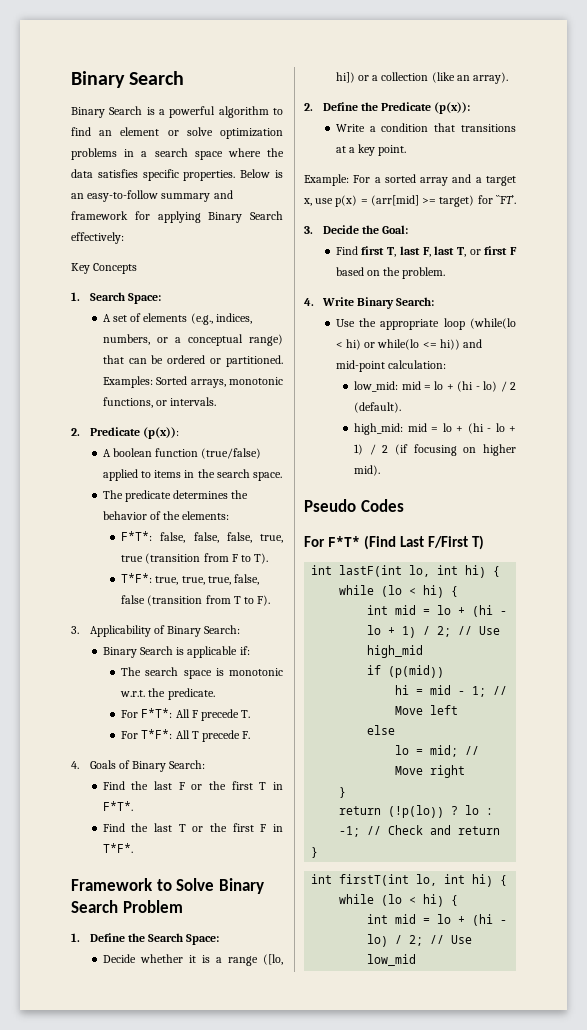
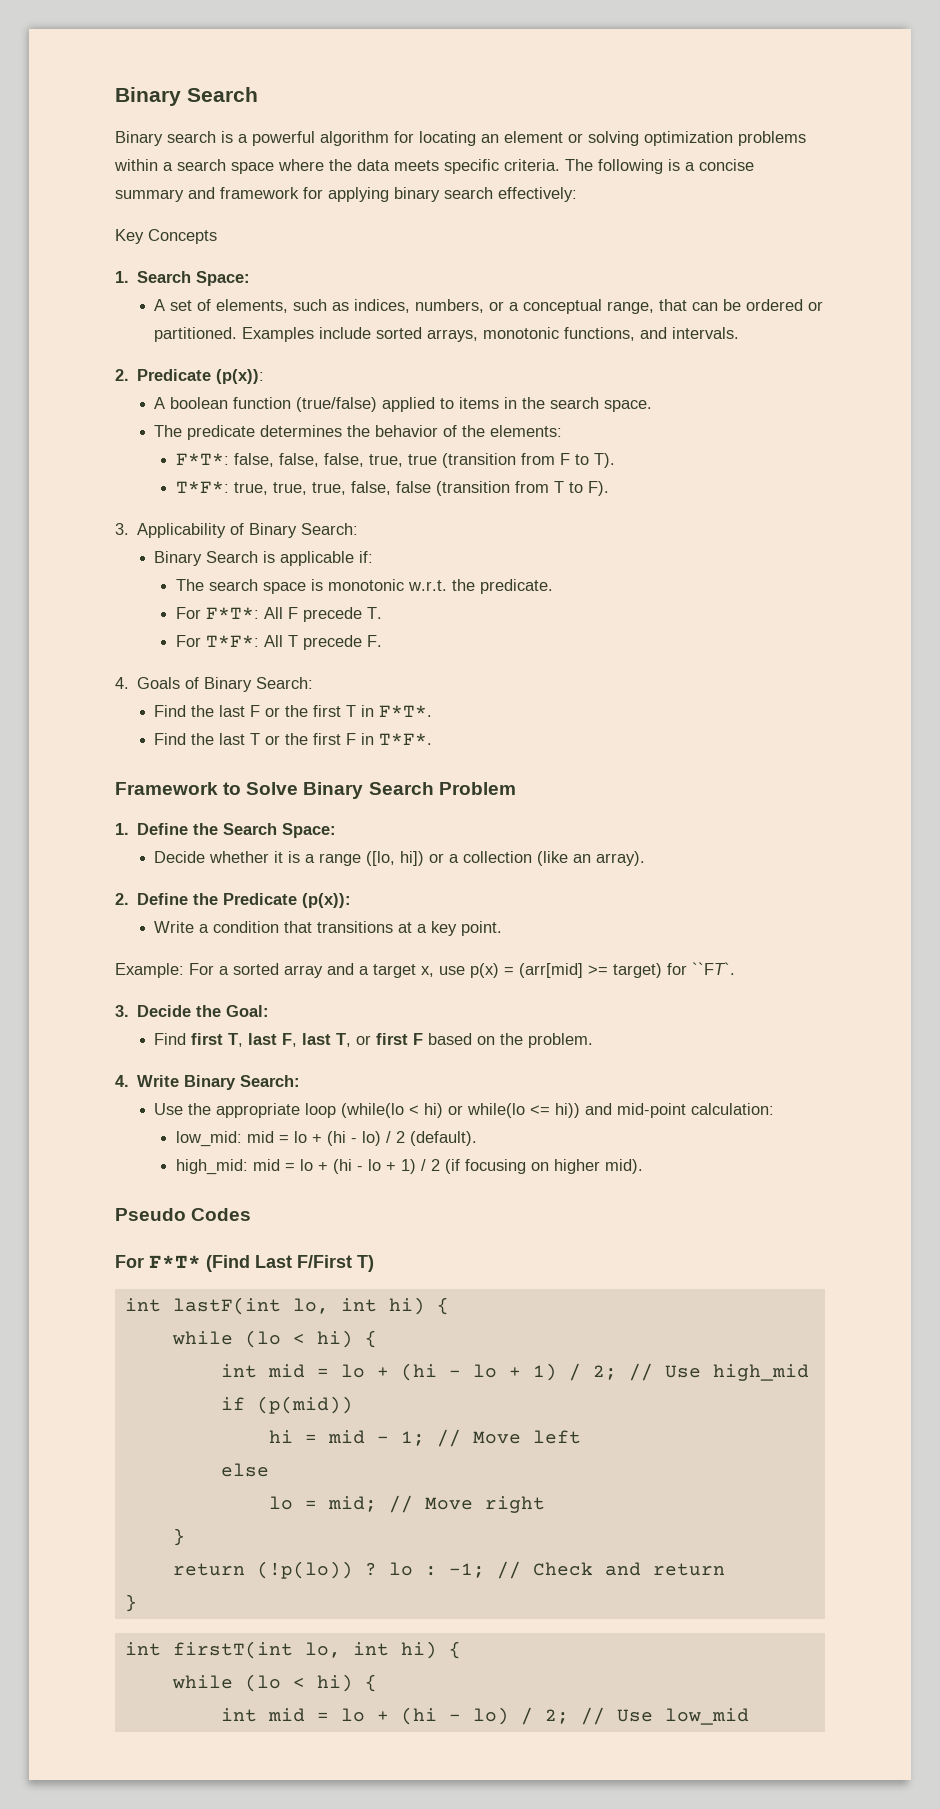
- Binary Search is a powerful algorithm to find an element or solve optimization problems in a search space where the data satisfies specific properties. Below is an easy-to-follow summary and framework for applying Binary Search effectively:
+ Binary search is a powerful algorithm for locating an element or solving optimization problems within a search space where the data meets specific criteria. The following is a concise summary and framework for applying binary search effectively:
- A set of elements (e.g., indices, numbers, or a conceptual range) that can be ordered or partitioned.
+ A set of elements, such as indices, numbers, or a conceptual range, that can be ordered or partitioned.
- Examples: Sorted arrays, monotonic functions, or intervals.
+ Examples include sorted arrays, monotonic functions, and intervals.

